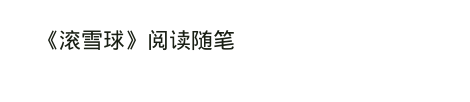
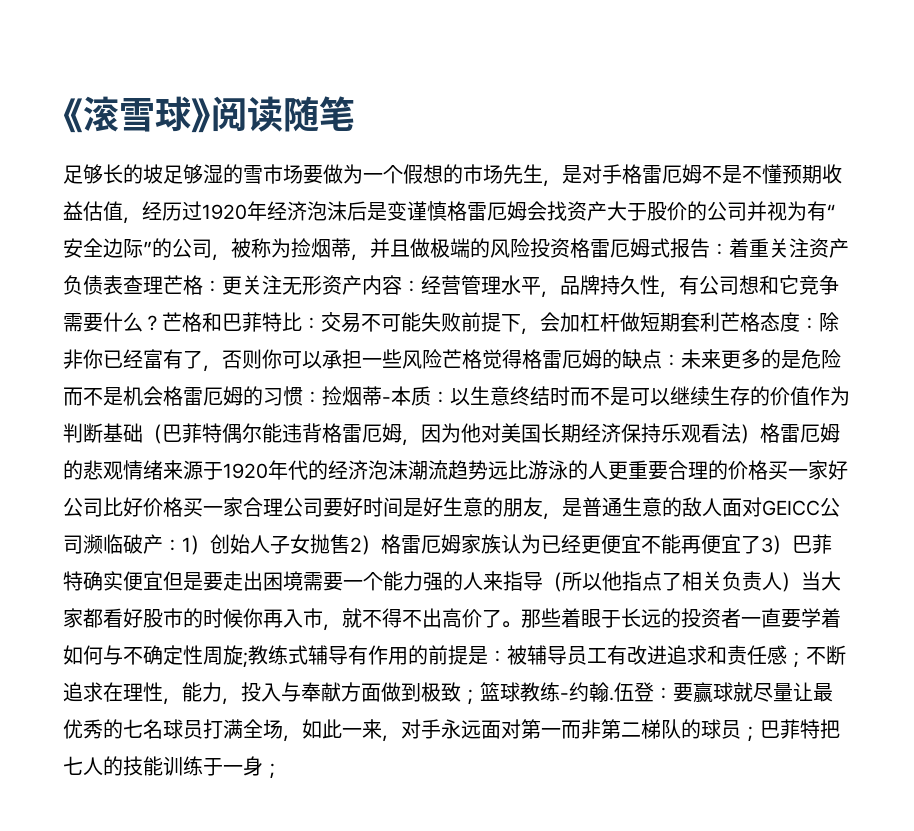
+ 足够长的坡足够湿的雪市场要做为一个假想的市场先生，是对手格雷厄姆不是不懂预期收益估值，经历过1920年经济泡沫后是变谨慎格雷厄姆会找资产大于股价的公司并视为有“安全边际”的公司，被称为捡烟蒂，并且做极端的风险投资格雷厄姆式报告：着重关注资产负债表查理芒格：更关注无形资产内容：经营管理水平，品牌持久性，有公司想和它竞争需要什么？芒格和巴菲特比：交易不可能失败前提下，会加杠杆做短期套利芒格态度：除非你已经富有了，否则你可以承担一些风险芒格觉得格雷厄姆的缺点：未来更多的是危险而不是机会格雷厄姆的习惯：捡烟蒂-本质：以生意终结时而不是可以继续生存的价值作为判断基础（巴菲特偶尔能违背格雷厄姆，因为他对美国长期经济保持乐观看法）格雷厄姆的悲观情绪来源于1920年代的经济泡沫潮流趋势远比游泳的人更重要合理的价格买一家好公司比好价格买一家合理公司要好时间是好生意的朋友，是普通生意的敌人面对GEICC公司濒临破产：1）创始人子女抛售2）格雷厄姆家族认为已经更便宜不能再便宜了3）巴菲特确实便宜但是要走出困境需要一个能力强的人来指导（所以他指点了相关负责人）当大家都看好股市的时候你再入市，就不得不出高价了。那些着眼于长远的投资者一直要学着如何与不确定性周旋;教练式辅导有作用的前提是：被辅导员工有改进追求和责任感；不断追求在理性，能力，投入与奉献方面做到极致；篮球教练-约翰.伍登：要赢球就尽量让最优秀的七名球员打满全场，如此一来，对手永远面对第一而非第二梯队的球员；巴菲特把七人的技能训练于一身；

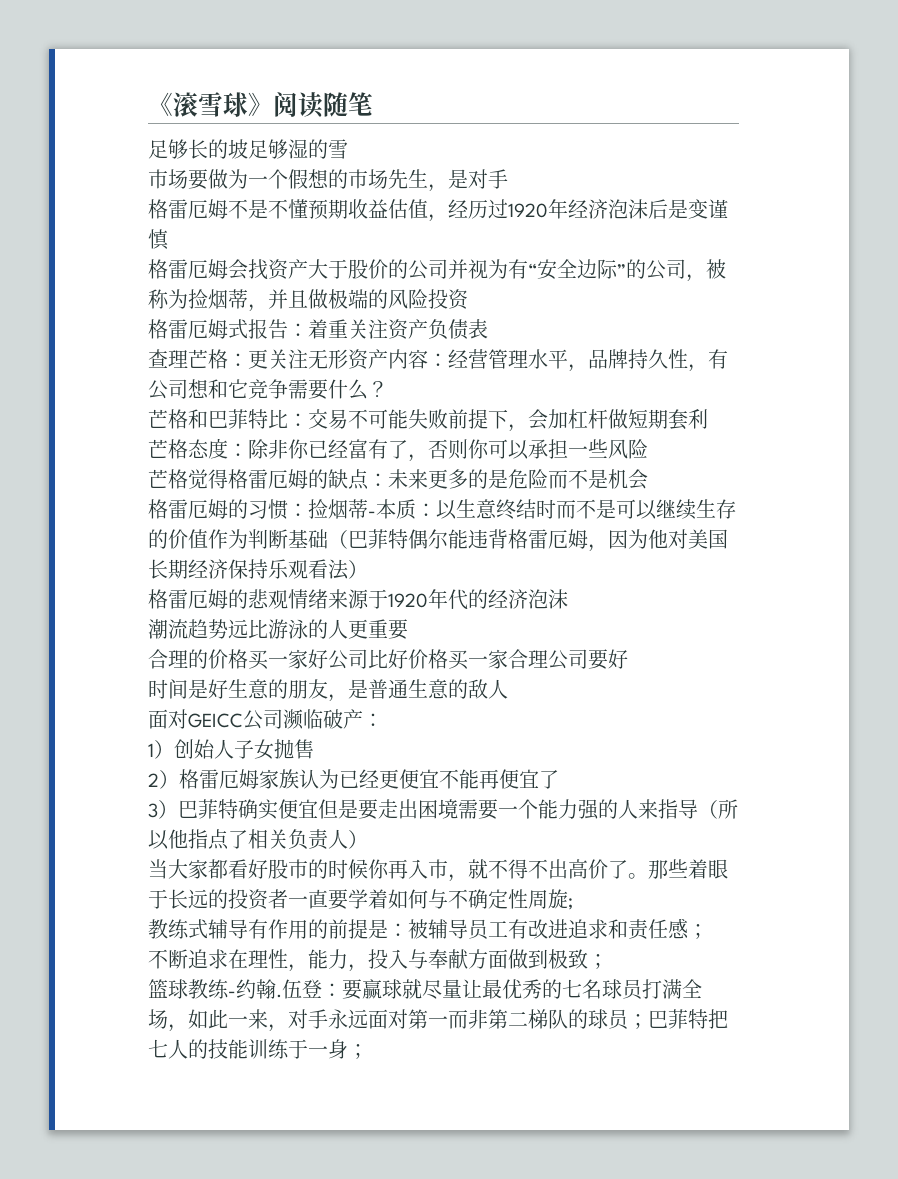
- 足够长的坡足够湿的雪市场要做为一个假想的市场先生，是对手格雷厄姆不是不懂预期收益估值，经历过1920年经济泡沫后是变谨慎格雷厄姆会找资产大于股价的公司并视为有“安全边际”的公司，被称为捡烟蒂，并且做极端的风险投资格雷厄姆式报告：
+ 足够长的坡足够湿的雪
+ 市场要做为一个假想的市场先生，是对手
+ 格雷厄姆不是不懂预期收益估值，经历过1920年经济泡沫后是变谨慎
+ 格雷厄姆会找资产大于股价的公司并视为有“安全边际”的公司，被称为捡烟蒂，并且做极端的风险投资
+ 格雷厄姆式报告：
- 着重关注资产负债表查理芒格：
+ 着重关注资产负债表
+ 查理芒格：
- 经营管理水平，品牌持久性，有公司想和它竞争需要什么？芒格和巴菲特比：
+ 经营管理水平，品牌持久性，有公司想和它竞争需要什么？
+ 芒格和巴菲特比：
- 交易不可能失败前提下，会加杠杆做短期套利芒格态度：
+ 交易不可能失败前提下，会加杠杆做短期套利
+ 芒格态度：
- 除非你已经富有了，否则你可以承担一些风险芒格觉得格雷厄姆的缺点：
+ 除非你已经富有了，否则你可以承担一些风险
+ 芒格觉得格雷厄姆的缺点：
- 未来更多的是危险而不是机会格雷厄姆的习惯：
+ 未来更多的是危险而不是机会
+ 格雷厄姆的习惯：
- 以生意终结时而不是可以继续生存的价值作为判断基础（巴菲特偶尔能违背格雷厄姆，因为他对美国长期经济保持乐观看法）格雷厄姆的悲观情绪来源于1920年代的经济泡沫潮流趋势远比游泳的人更重要合理的价格买一家好公司比好价格买一家合理公司要好时间是好生意的朋友，是普通生意的敌人面对GEICC公司濒临破产：1）创始人子女抛售2）格雷厄姆家族认为已经更便宜不能再便宜了3）巴菲特确实便宜但是要走出困境需要一个能力强的人来指导（所以他指点了相关负责人）当大家都看好股市的时候你再入市，就不得不出高价了。
+ 以生意终结时而不是可以继续生存的价值作为判断基础（巴菲特偶尔能违背格雷厄姆，因为他对美国长期经济保持乐观看法）
+ 格雷厄姆的悲观情绪来源于1920年代的经济泡沫
+ 潮流趋势远比游泳的人更重要
+ 合理的价格买一家好公司比好价格买一家合理公司要好
+ 时间是好生意的朋友，是普通生意的敌人
+ 面对GEICC公司濒临破产：
+ 1）创始人子女抛售
+ 2）格雷厄姆家族认为已经更便宜不能再便宜了
+ 3）巴菲特确实便宜但是要走出困境需要一个能力强的人来指导（所以他指点了相关负责人）
+ 当大家都看好股市的时候你再入市，就不得不出高价了。
- 那些着眼于长远的投资者一直要学着如何与不确定性周旋;教练式辅导有作用的前提是：被辅导员工有改进追求和责任感；不断追求在理性，能力，投入与奉献方面做到极致；篮球教练-约翰.
+ 那些着眼于长远的投资者一直要学着如何与不确定性周旋;
+ 教练式辅导有作用的前提是：被辅导员工有改进追求和责任感；
+ 不断追求在理性，能力，投入与奉献方面做到极致；
+ 篮球教练-约翰.

